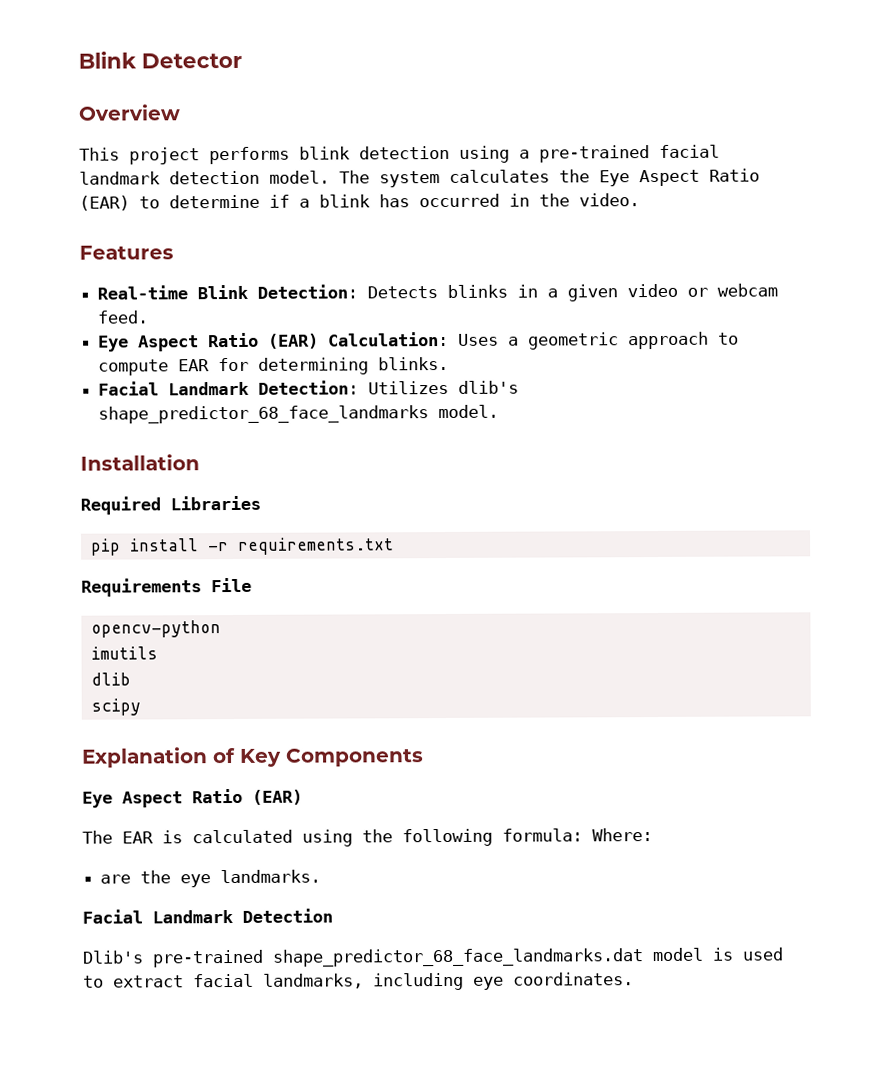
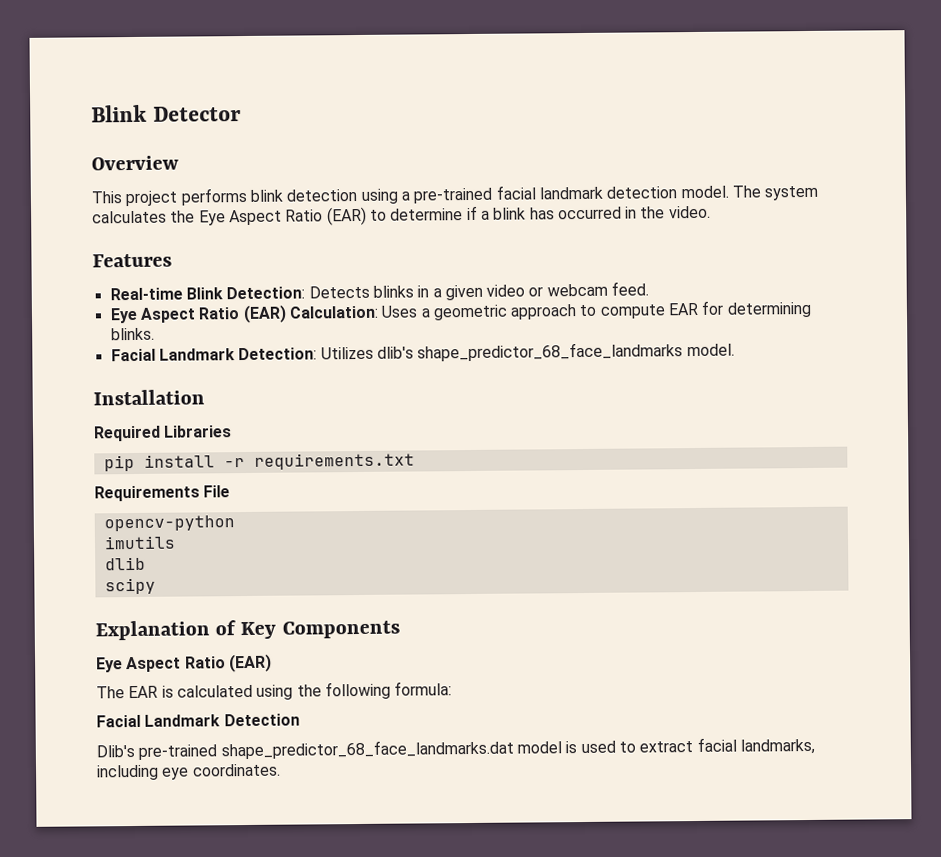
- The EAR is calculated using the following formula: Where:
- are the eye landmarks.
+ The EAR is calculated using the following formula:

